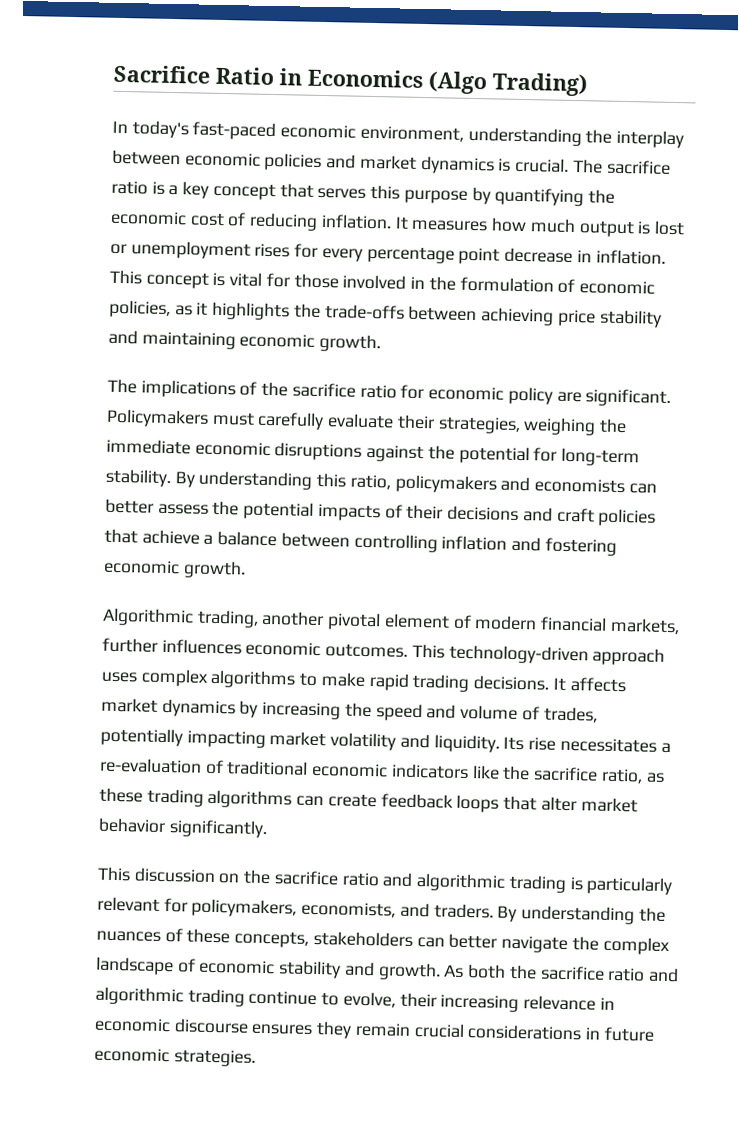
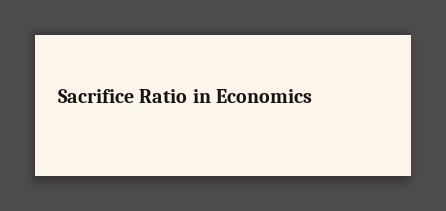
- Sacrifice Ratio in Economics (Algo Trading)
- In today's fast-paced economic environment, understanding the interplay between economic policies and market dynamics is crucial. The sacrifice ratio is a key concept that serves this purpose by quantifying the economic cost of reducing inflation. It measures how much output is lost or unemployment rises for every percentage point decrease in inflation. This concept is vital for those involved in the formulation of economic policies, as it highlights the trade-offs between achieving price stability and maintaining economic growth.
- The implications of the sacrifice ratio for economic policy are significant. Policymakers must carefully evaluate their strategies, weighing the immediate economic disruptions against the potential for long-term stability. By understanding this ratio, policymakers and economists can better assess the potential impacts of their decisions and craft policies that achieve a balance between controlling inflation and fostering economic growth.
- Algorithmic trading, another pivotal element of modern financial markets, further influences economic outcomes. This technology-driven approach uses complex algorithms to make rapid trading decisions. It affects market dynamics by increasing the speed and volume of trades, potentially impacting market volatility and liquidity. Its rise necessitates a re-evaluation of traditional economic indicators like the sacrifice ratio, as these trading algorithms can create feedback loops that alter market behavior significantly.
- This discussion on the sacrifice ratio and algorithmic trading is particularly relevant for policymakers, economists, and traders. By understanding the nuances of these concepts, stakeholders can better navigate the complex landscape of economic stability and growth. As both the sacrifice ratio and algorithmic trading continue to evolve, their increasing relevance in economic discourse ensures they remain crucial considerations in future economic strategies.
+ Sacrifice Ratio in Economics

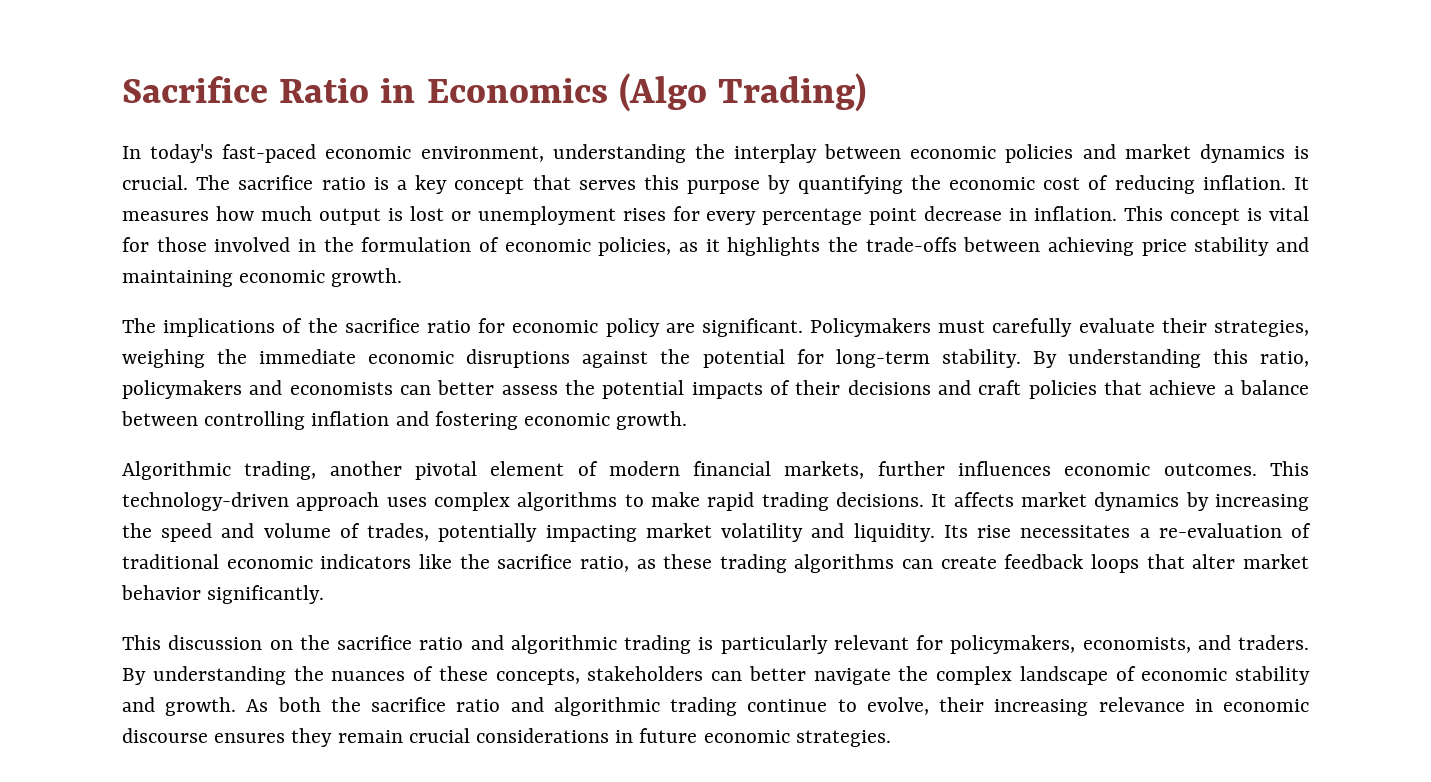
- Sacrifice Ratio in Economics
+ Sacrifice Ratio in Economics (Algo Trading)
+ In today's fast-paced economic environment, understanding the interplay between economic policies and market dynamics is crucial. The sacrifice ratio is a key concept that serves this purpose by quantifying the economic cost of reducing inflation. It measures how much output is lost or unemployment rises for every percentage point decrease in inflation. This concept is vital for those involved in the formulation of economic policies, as it highlights the trade-offs between achieving price stability and maintaining economic growth.
+ The implications of the sacrifice ratio for economic policy are significant. Policymakers must carefully evaluate their strategies, weighing the immediate economic disruptions against the potential for long-term stability. By understanding this ratio, policymakers and economists can better assess the potential impacts of their decisions and craft policies that achieve a balance between controlling inflation and fostering economic growth.
+ Algorithmic trading, another pivotal element of modern financial markets, further influences economic outcomes. This technology-driven approach uses complex algorithms to make rapid trading decisions. It affects market dynamics by increasing the speed and volume of trades, potentially impacting market volatility and liquidity. Its rise necessitates a re-evaluation of traditional economic indicators like the sacrifice ratio, as these trading algorithms can create feedback loops that alter market behavior significantly.
+ This discussion on the sacrifice ratio and algorithmic trading is particularly relevant for policymakers, economists, and traders. By understanding the nuances of these concepts, stakeholders can better navigate the complex landscape of economic stability and growth. As both the sacrifice ratio and algorithmic trading continue to evolve, their increasing relevance in economic discourse ensures they remain crucial considerations in future economic strategies.

